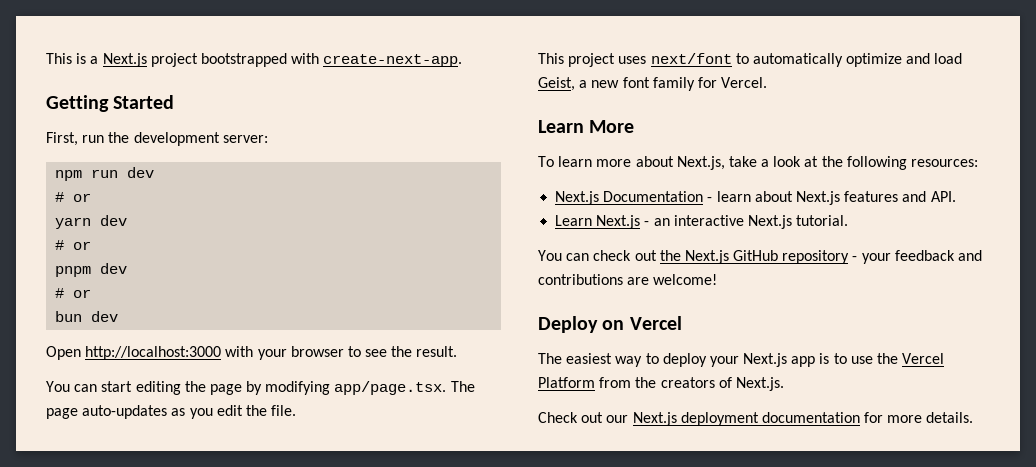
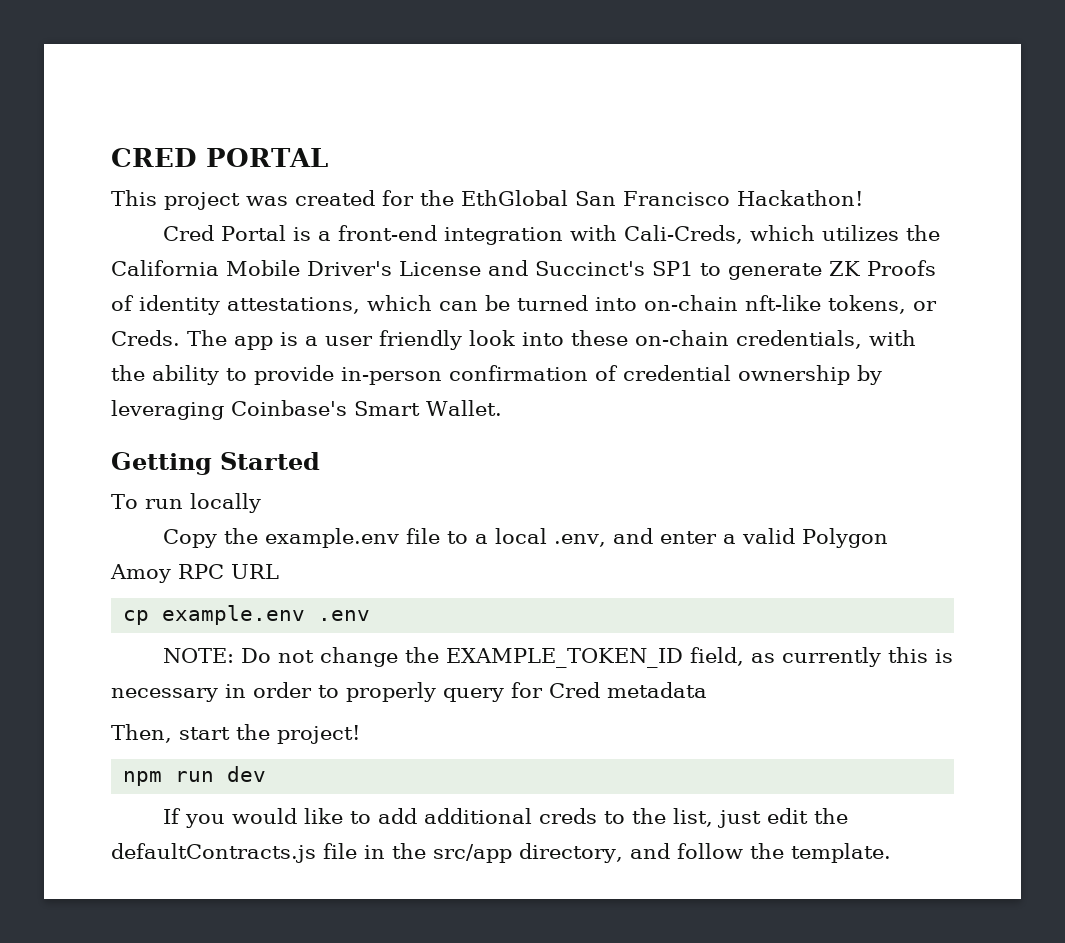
- This is a Next.js project bootstrapped with create-next-app.
+ CRED PORTAL
+ This project was created for the EthGlobal San Francisco Hackathon!
+ Cred Portal is a front-end integration with Cali-Creds, which utilizes the California Mobile Driver's License and Succinct's SP1 to generate ZK Proofs of identity attestations, which can be turned into on-chain nft-like tokens, or Creds. The app is a user friendly look into these on-chain credentials, with the ability to provide in-person confirmation of credential ownership by leveraging Coinbase's Smart Wallet.
  Getting Started
- First, run the development server:
+ To run locally
+ Copy the example.env file to a local .env, and enter a valid Polygon Amoy RPC URL
+ cp example.env .env
+ NOTE: Do not change the EXAMPLE_TOKEN_ID field, as currently this is necessary in order to properly query for Cred metadata
+ Then, start the project!
  npm run dev
- # or
- yarn dev
- # or
- pnpm dev
- # or
- bun dev
- Open http://localhost:3000 with your browser to see the result.
- You can start editing the page by modifying app/page.tsx. The page auto-updates as you edit the file.
- This project uses next/font to automatically optimize and load Geist, a new font family for Vercel.
- Learn More
- To learn more about Next.js, take a look at the following resources:
- Next.js Documentation - learn about Next.js features and API.
- Learn Next.js - an interactive Next.js tutorial.
- You can check out the Next.js GitHub repository - your feedback and contributions are welcome!
- Deploy on Vercel
- The easiest way to deploy your Next.js app is to use the Vercel Platform from the creators of Next.js.
- Check out our Next.js deployment documentation for more details.
+ If you would like to add additional creds to the list, just edit the defaultContracts.js file in the src/app directory, and follow the template.

